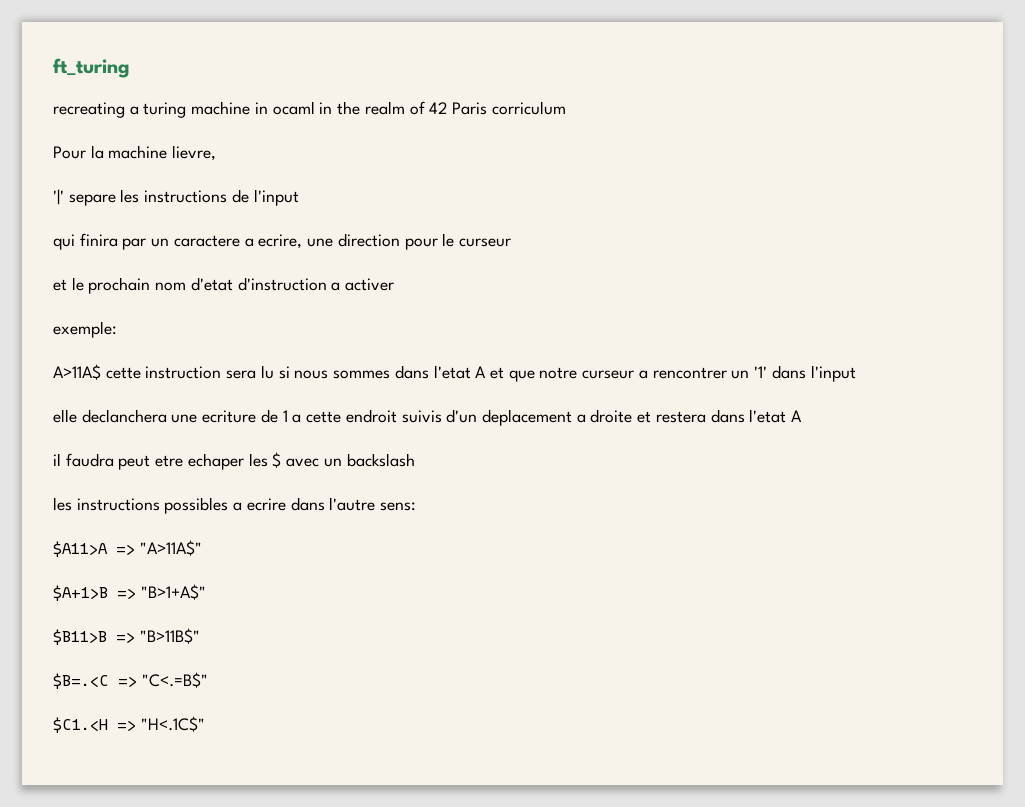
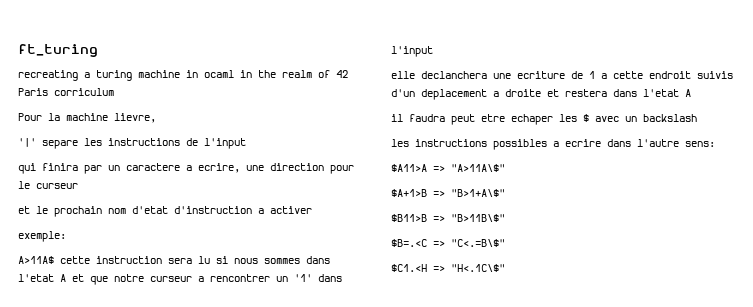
- $A11>A => "A>11A$"
+ $A11>A => "A>11A\$"
- $A+1>B => "B>1+A$"
+ $A+1>B => "B>1+A\$"
- $B11>B => "B>11B$"
+ $B11>B => "B>11B\$"
- $B=.<C => "C<.=B$"
+ $B=.<C => "C<.=B\$"
- $C1.<H => "H<.1C$"
+ $C1.<H => "H<.1C\$"

